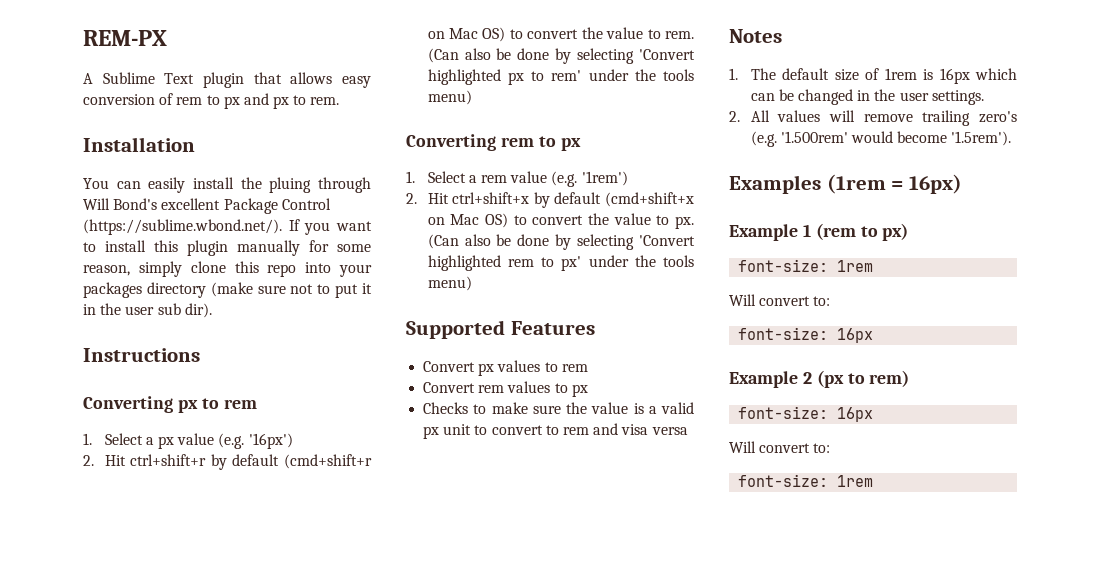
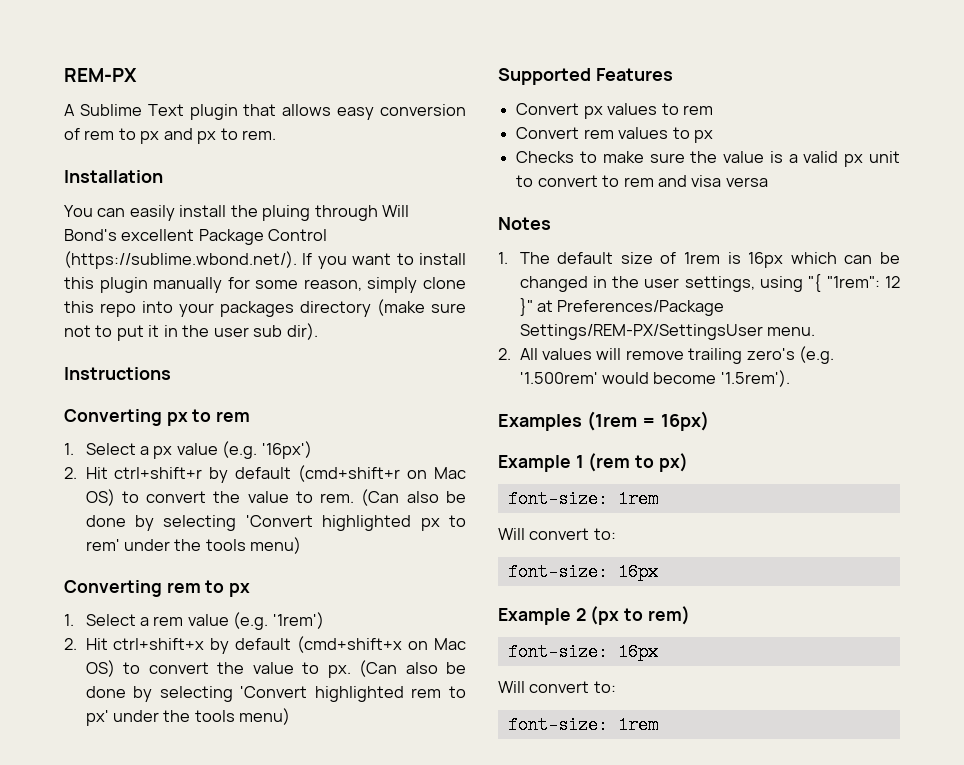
- 1. The default size of 1rem is 16px which can be changed in the user settings.
+ 1. The default size of 1rem is 16px which can be changed in the user settings, using "{ "1rem": 12 }" at Preferences/Package Settings/REM-PX/SettingsUser menu.

